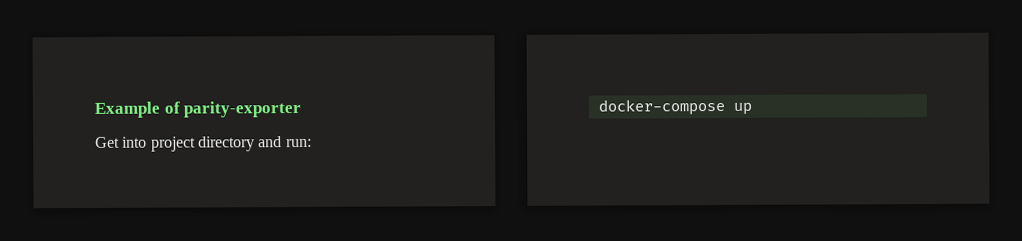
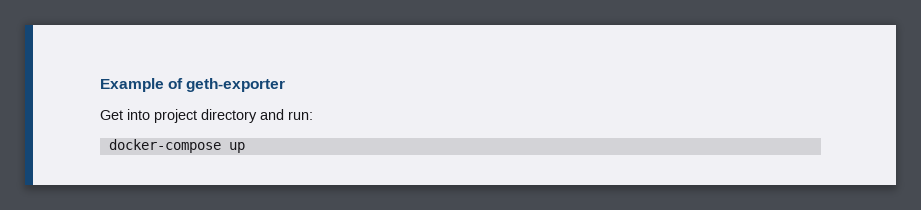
- Example of parity-exporter
+ Example of geth-exporter

